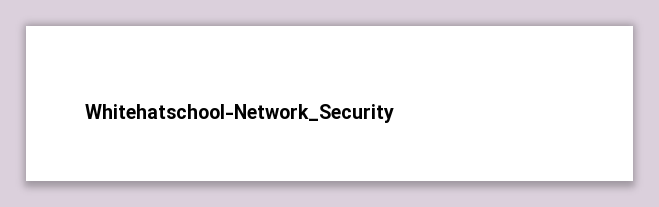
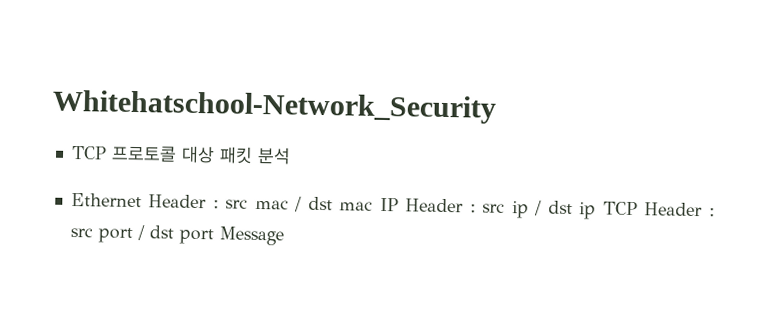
+ TCP 프로토콜 대상 패킷 분석
+ Ethernet Header : src mac / dst mac IP Header : src ip / dst ip TCP Header : src port / dst port Message

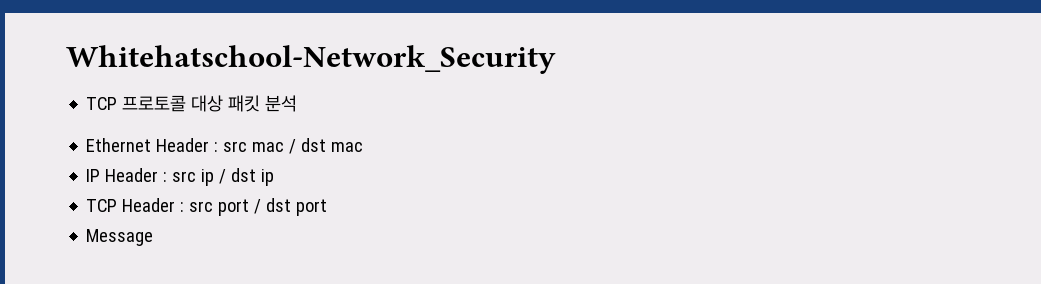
- Ethernet Header : src mac / dst mac IP Header : src ip / dst ip TCP Header : src port / dst port Message
+ Ethernet Header : src mac / dst mac
+ IP Header : src ip / dst ip
+ TCP Header : src port / dst port
+ Message

